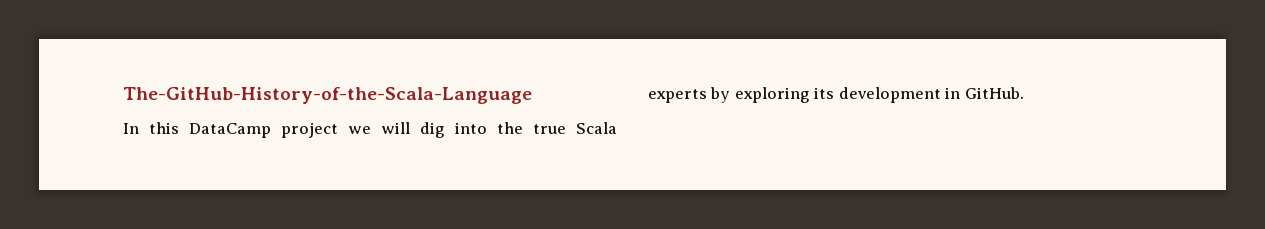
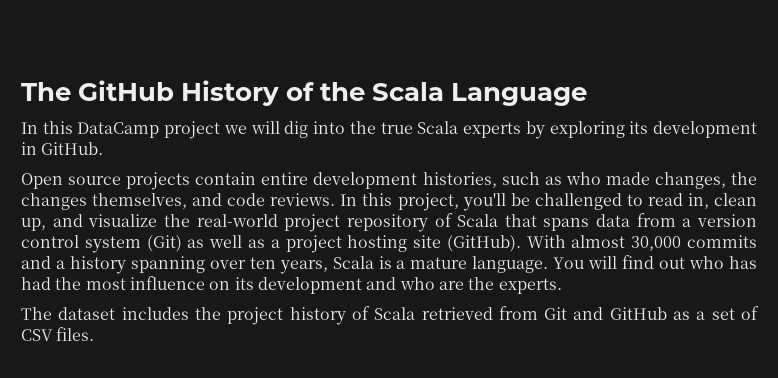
- The-GitHub-History-of-the-Scala-Language
+ The GitHub History of the Scala Language
+ Open source projects contain entire development histories, such as who made changes, the changes themselves, and code reviews. In this project, you'll be challenged to read in, clean up, and visualize the real-world project repository of Scala that spans data from a version control system (Git) as well as a project hosting site (GitHub). With almost 30,000 commits and a history spanning over ten years, Scala is a mature language. You will find out who has had the most influence on its development and who are the experts.
+ The dataset includes the project history of Scala retrieved from Git and GitHub as a set of CSV files.

